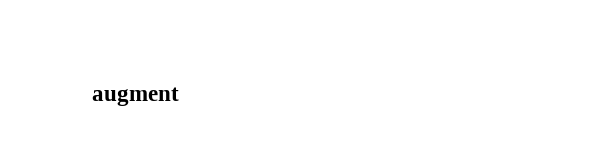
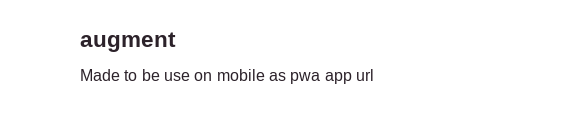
+ Made to be use on mobile as pwa app url

